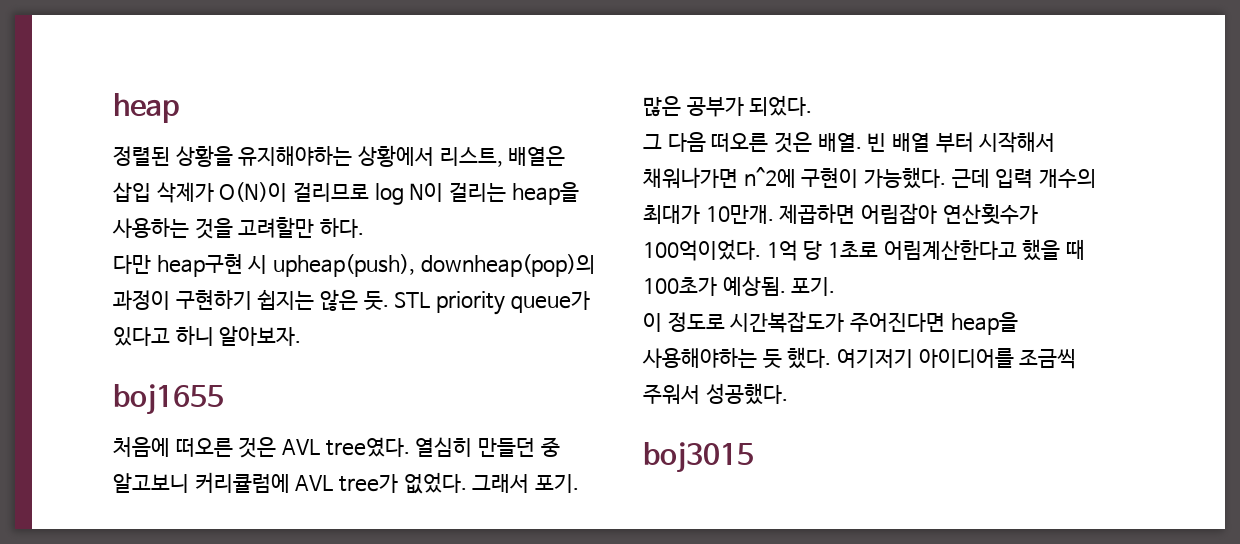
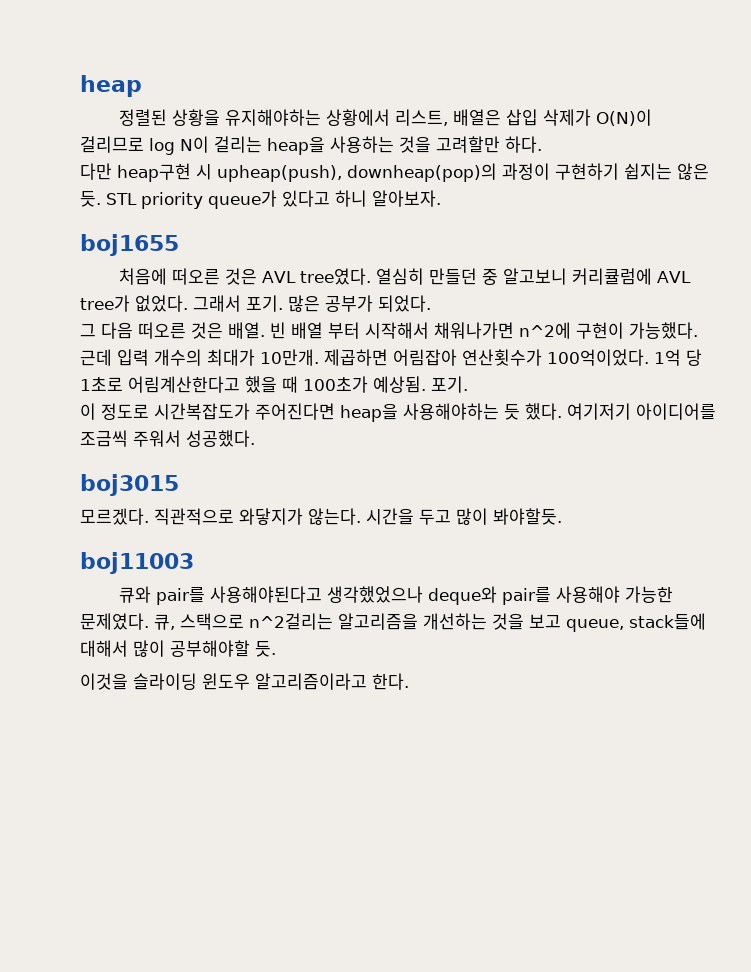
+ 모르겠다. 직관적으로 와닿지가 않는다. 시간을 두고 많이 봐야할듯.
+ boj11003
+ 큐와 pair를 사용해야된다고 생각했었으나 deque와 pair를 사용해야 가능한 문제였다. 큐, 스택으로 n^2걸리는 알고리즘을 개선하는 것을 보고 queue, stack들에 대해서 많이 공부해야할 듯.
+ 이것을 슬라이딩 윈도우 알고리즘이라고 한다.

